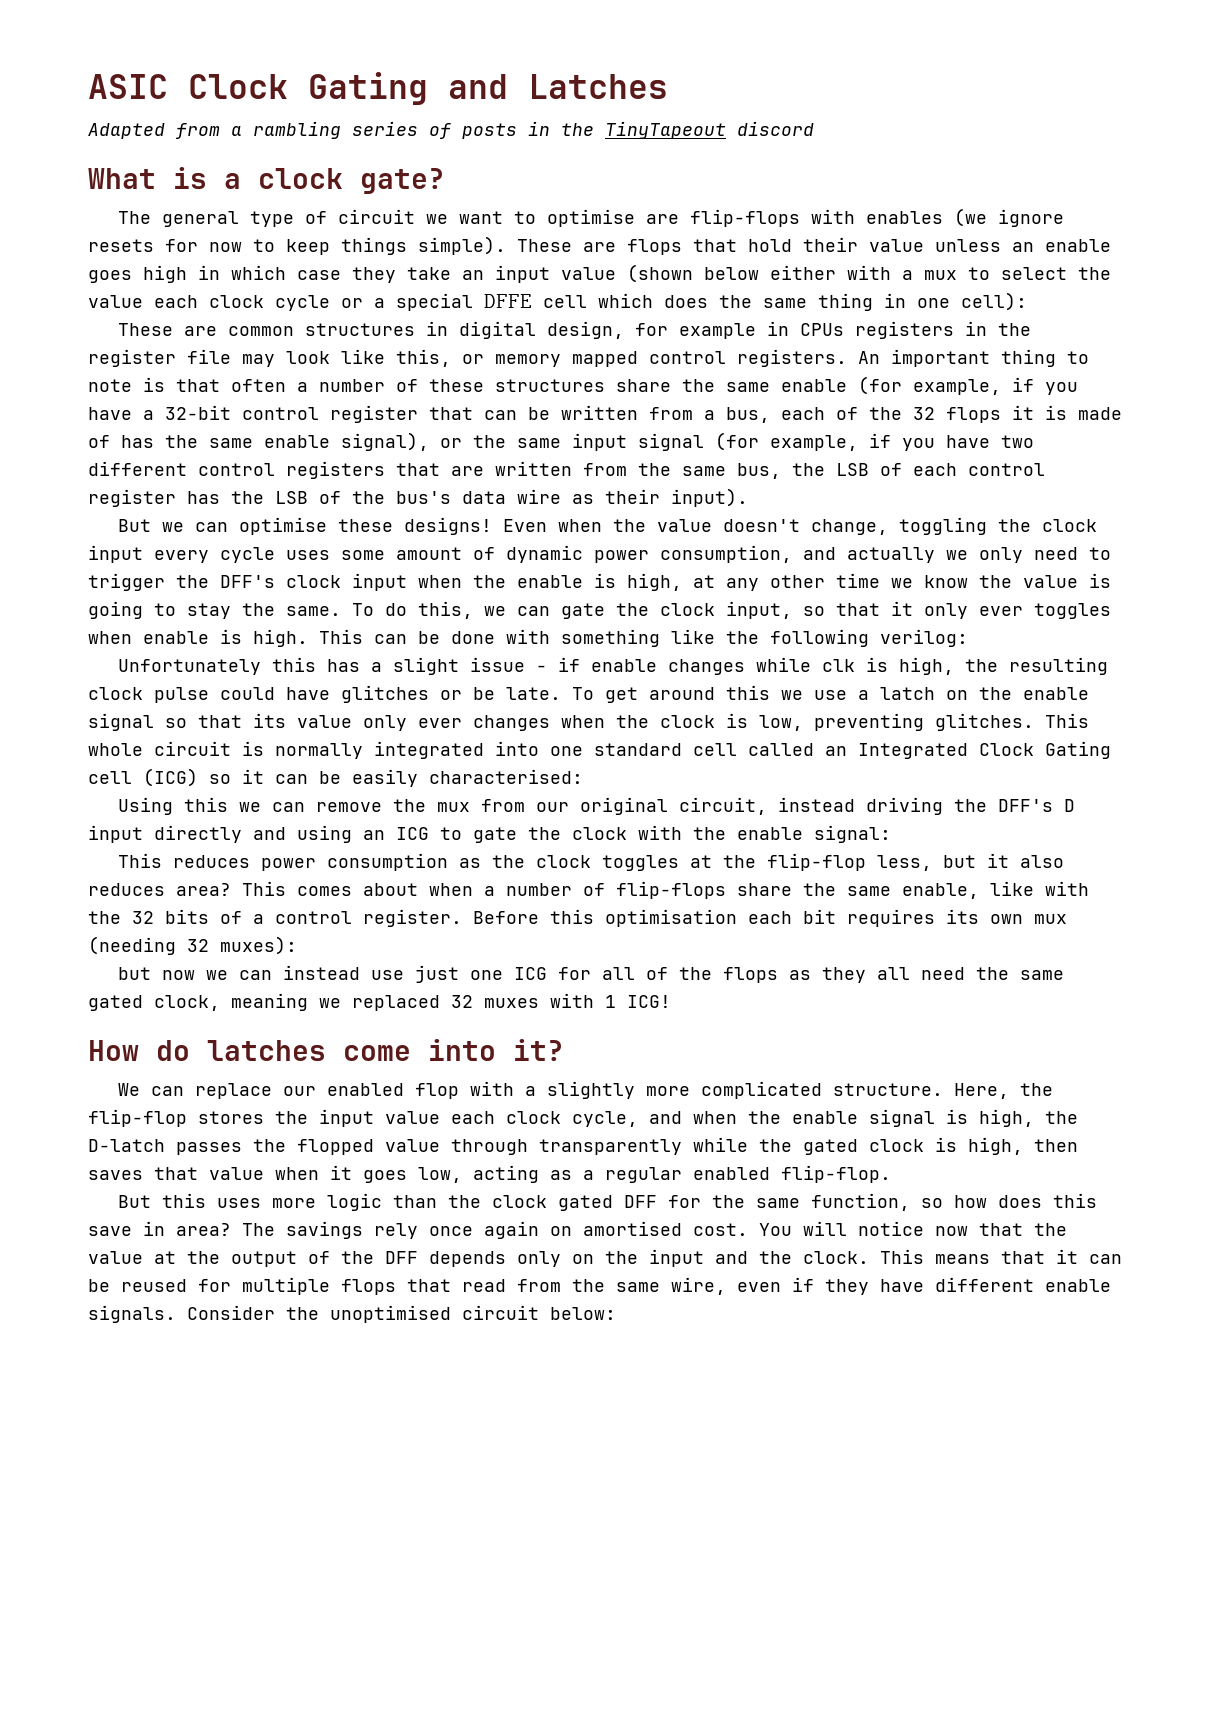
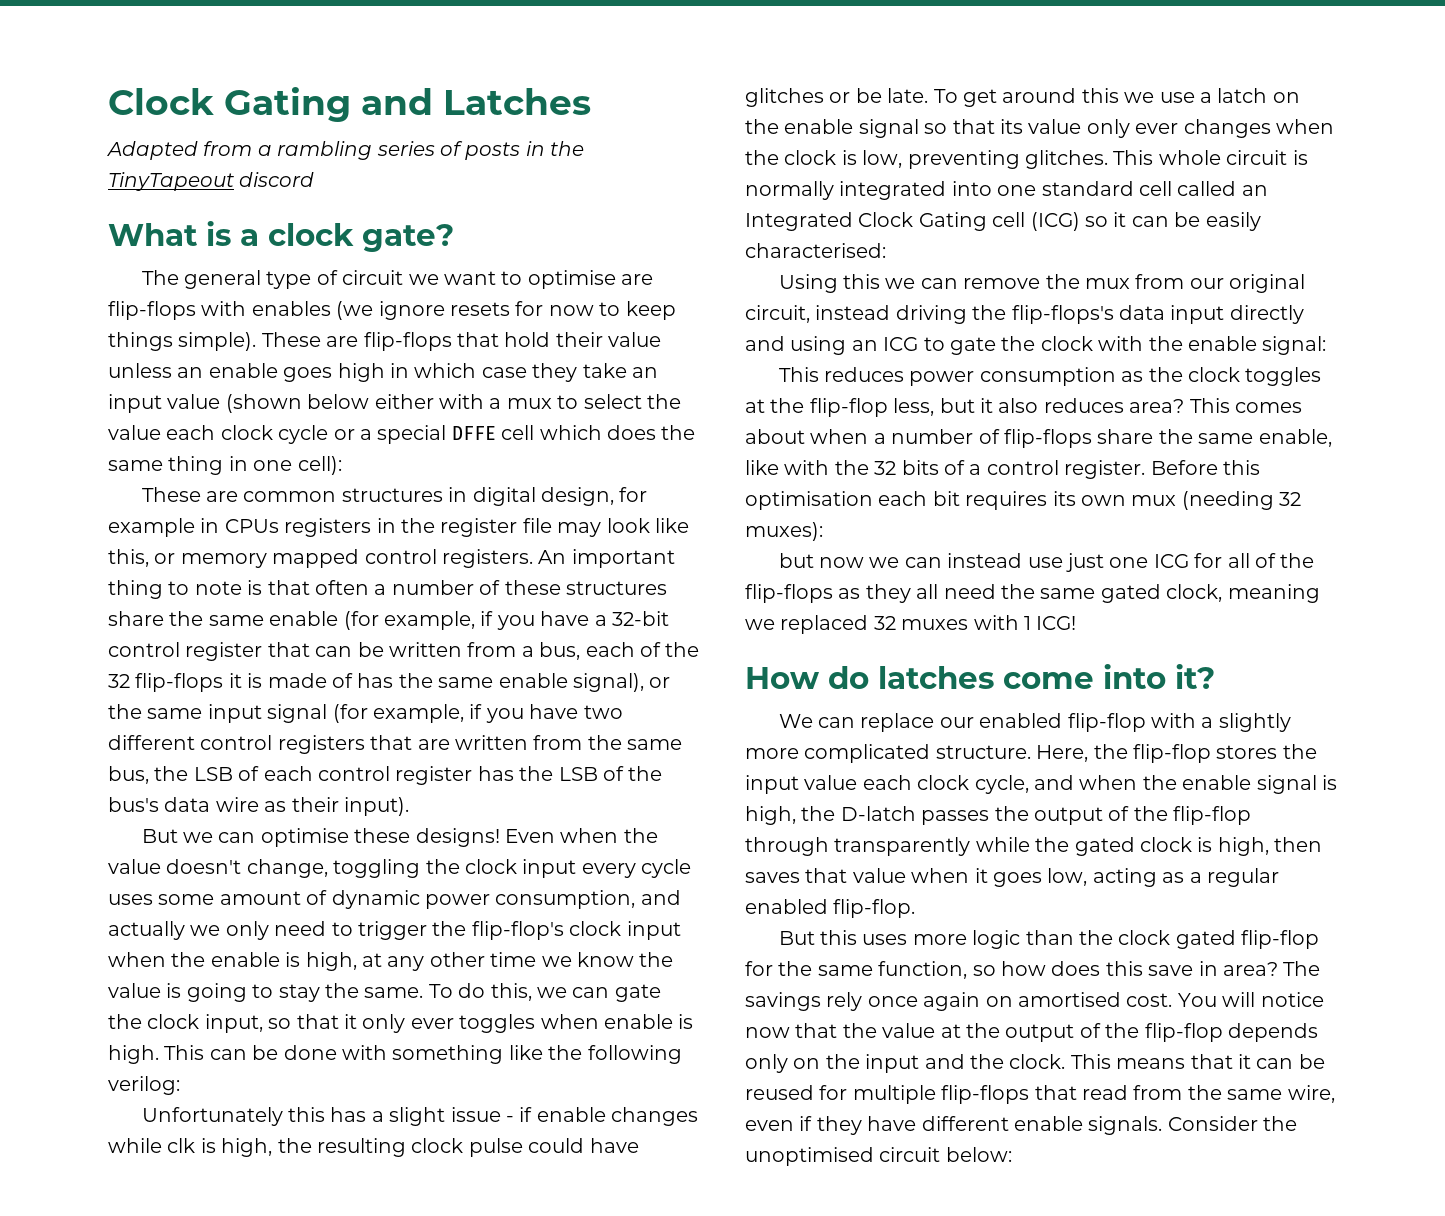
- ASIC Clock Gating and Latches
+ Clock Gating and Latches
- These are flops that hold their value unless an enable goes high in which case they take an input value (shown below either with a mux to select the value each clock cycle or a special DFFE cell which does the same thing in one cell):
+ These are flip-flops that hold their value unless an enable goes high in which case they take an input value (shown below either with a mux to select the value each clock cycle or a special DFFE cell which does the same thing in one cell):
- An important thing to note is that often a number of these structures share the same enable (for example, if you have a 32-bit control register that can be written from a bus, each of the 32 flops it is made of has the same enable signal), or the same input signal (for example, if you have two different control registers that are written from the same bus, the LSB of each control register has the LSB of the bus's data wire as their input).
+ An important thing to note is that often a number of these structures share the same enable (for example, if you have a 32-bit control register that can be written from a bus, each of the 32 flip-flops it is made of has the same enable signal), or the same input signal (for example, if you have two different control registers that are written from the same bus, the LSB of each control register has the LSB of the bus's data wire as their input).
- Even when the value doesn't change, toggling the clock input every cycle uses some amount of dynamic power consumption, and actually we only need to trigger the DFF's clock input when the enable is high, at any other time we know the value is going to stay the same.
+ Even when the value doesn't change, toggling the clock input every cycle uses some amount of dynamic power consumption, and actually we only need to trigger the flip-flop's clock input when the enable is high, at any other time we know the value is going to stay the same.
- Using this we can remove the mux from our original circuit, instead driving the DFF's D input directly and using an ICG to gate the clock with the enable signal:
+ Using this we can remove the mux from our original circuit, instead driving the flip-flops's data input directly and using an ICG to gate the clock with the enable signal:
- but now we can instead use just one ICG for all of the flops as they all need the same gated clock, meaning we replaced 32 muxes with 1 ICG!
+ but now we can instead use just one ICG for all of the flip-flops as they all need the same gated clock, meaning we replaced 32 muxes with 1 ICG!
- We can replace our enabled flop with a slightly more complicated structure.
+ We can replace our enabled flip-flop with a slightly more complicated structure.
- Here, the flip-flop stores the input value each clock cycle, and when the enable signal is high, the D-latch passes the flopped value through transparently while the gated clock is high, then saves that value when it goes low, acting as a regular enabled flip-flop.
+ Here, the flip-flop stores the input value each clock cycle, and when the enable signal is high, the D-latch passes the output of the flip-flop through transparently while the gated clock is high, then saves that value when it goes low, acting as a regular enabled flip-flop.
- But this uses more logic than the clock gated DFF for the same function, so how does this save in area?
+ But this uses more logic than the clock gated flip-flop for the same function, so how does this save in area?
- You will notice now that the value at the output of the DFF depends only on the input and the clock.
+ You will notice now that the value at the output of the flip-flop depends only on the input and the clock.
- This means that it can be reused for multiple flops that read from the same wire, even if they have different enable signals.
+ This means that it can be reused for multiple flip-flops that read from the same wire, even if they have different enable signals.

